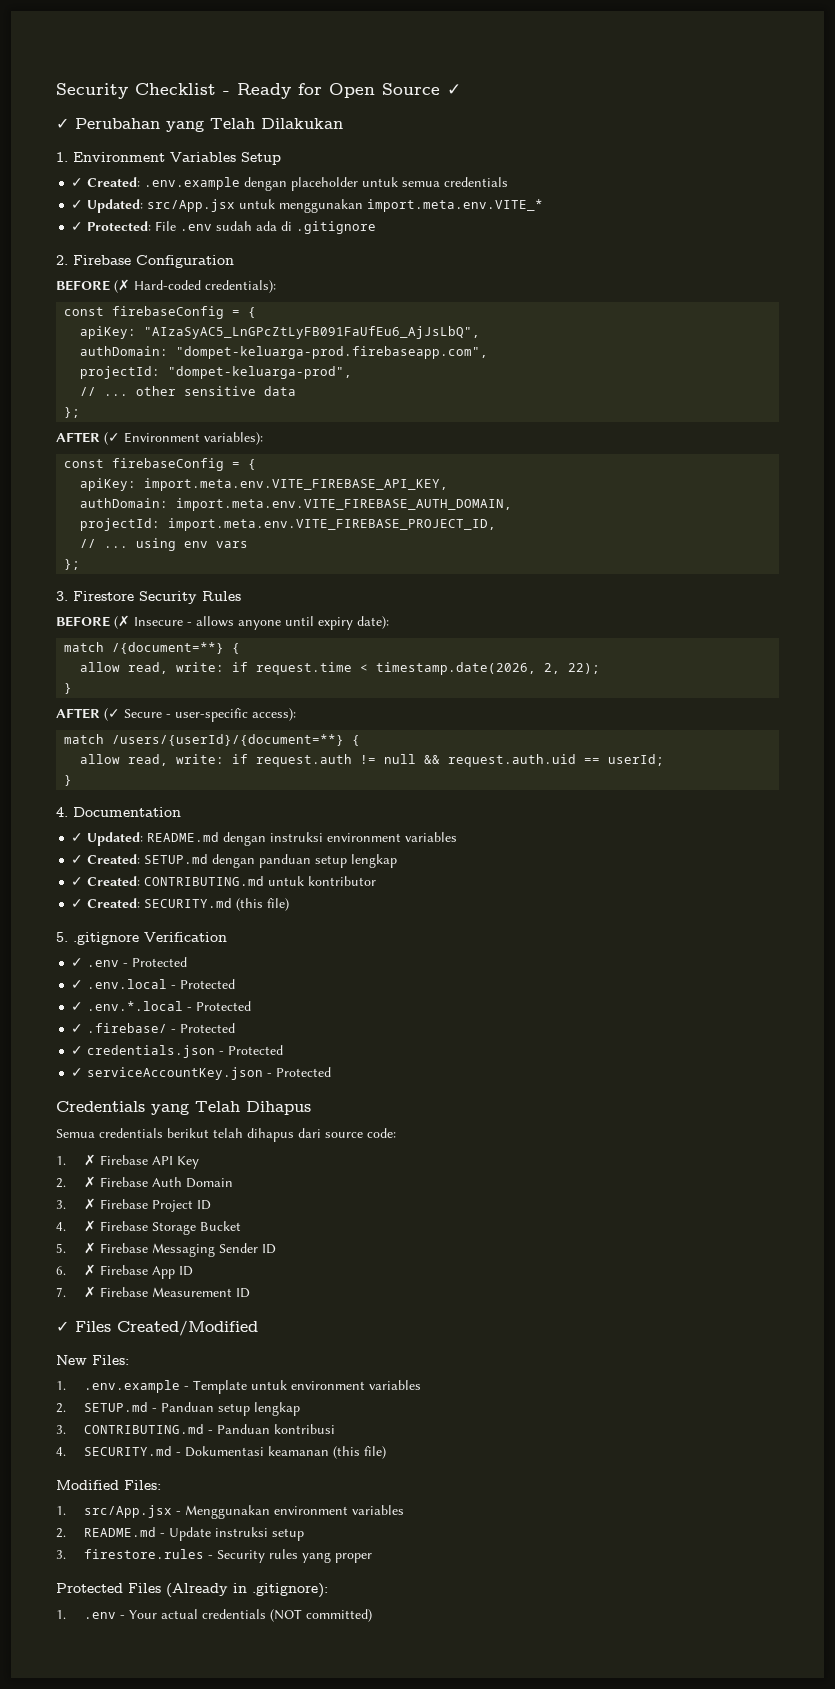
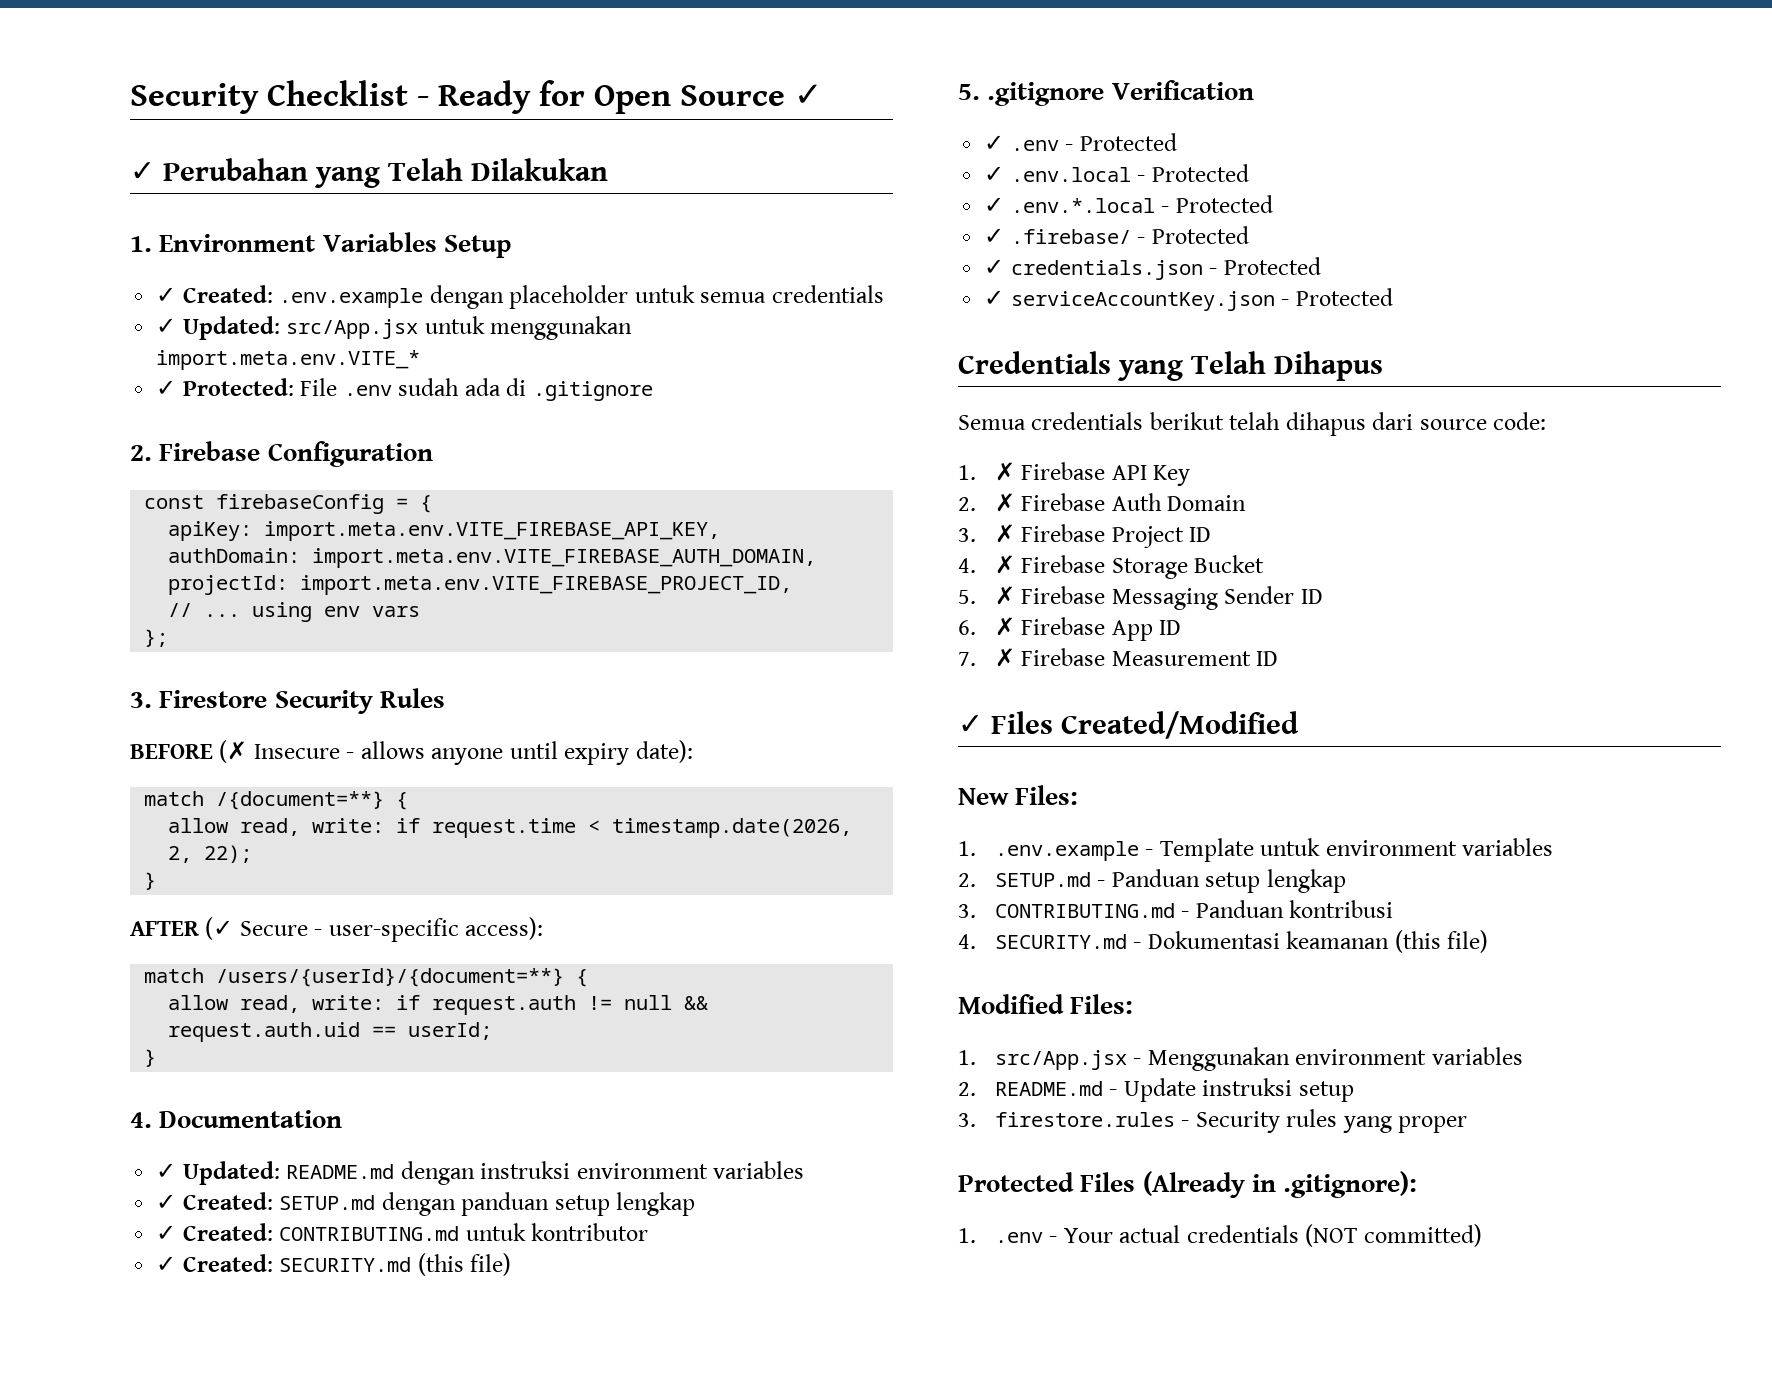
- BEFORE (✗ Hard-coded credentials):
- const firebaseConfig = {
- apiKey: "AIzaSyAC5_LnGPcZtLyFB091FaUfEu6_AjJsLbQ",
- authDomain: "dompet-keluarga-prod.firebaseapp.com",
- projectId: "dompet-keluarga-prod",
- // ... other sensitive data
- };
- AFTER (✓ Environment variables):

